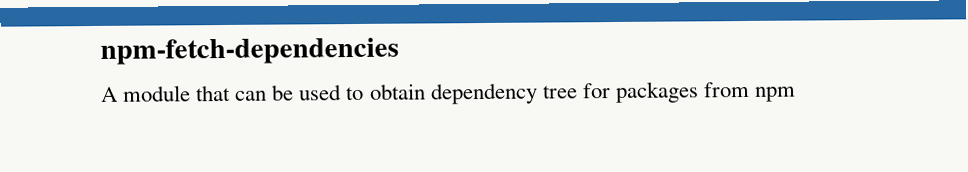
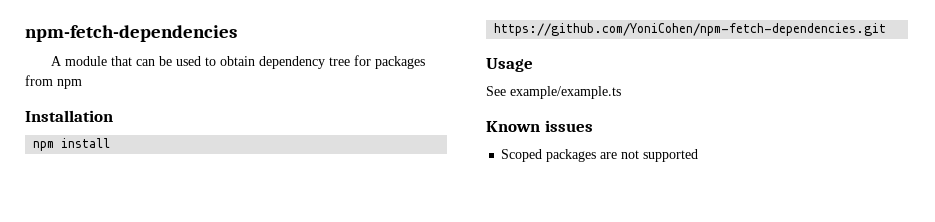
+ Installation
+ npm install https://github.com/YoniCohen/npm-fetch-dependencies.git
+ Usage
+ See example/example.ts
+ Known issues
+ Scoped packages are not supported

